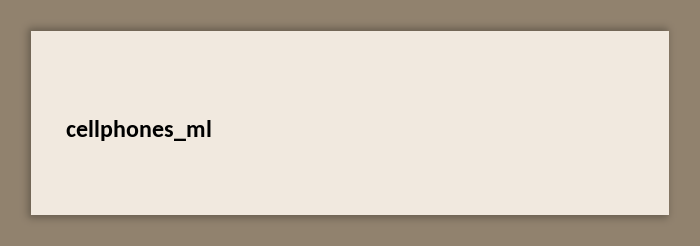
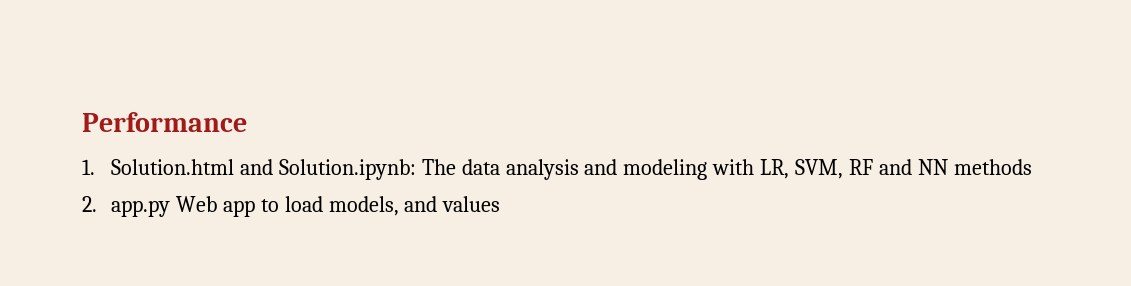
- cellphones_ml
+ Performance
+ 1. Solution.html and Solution.ipynb: The data analysis and modeling with LR, SVM, RF and NN methods
+ 2. app.py Web app to load models, and values

